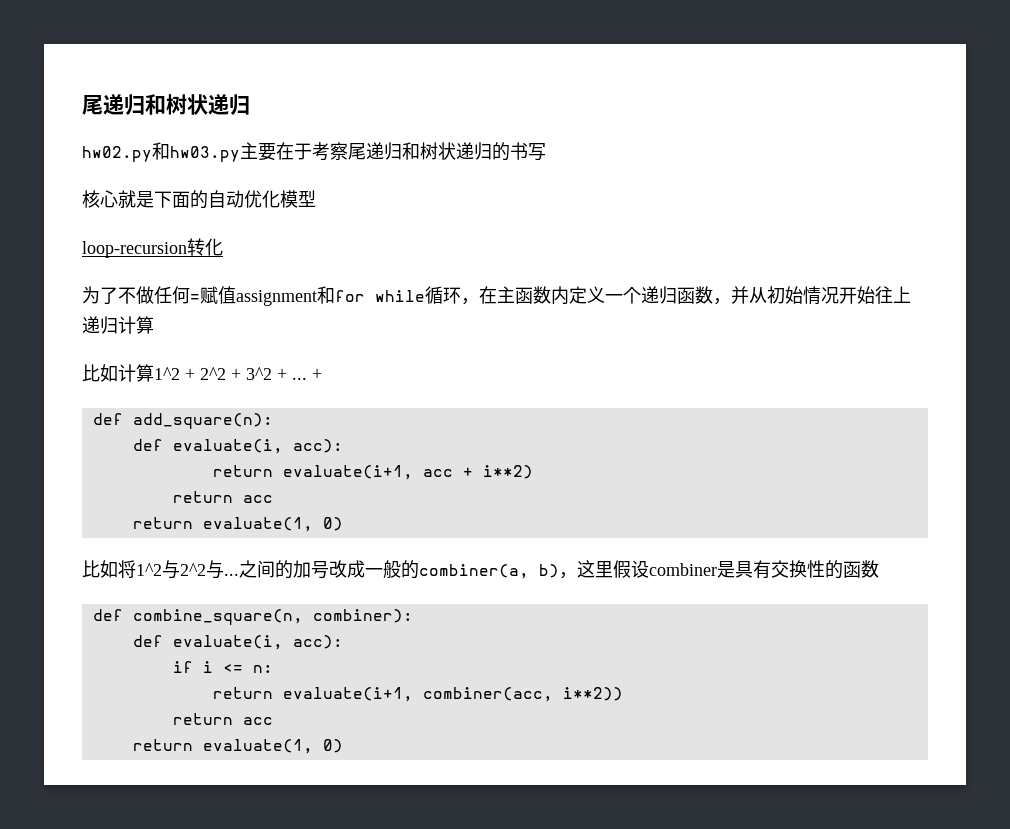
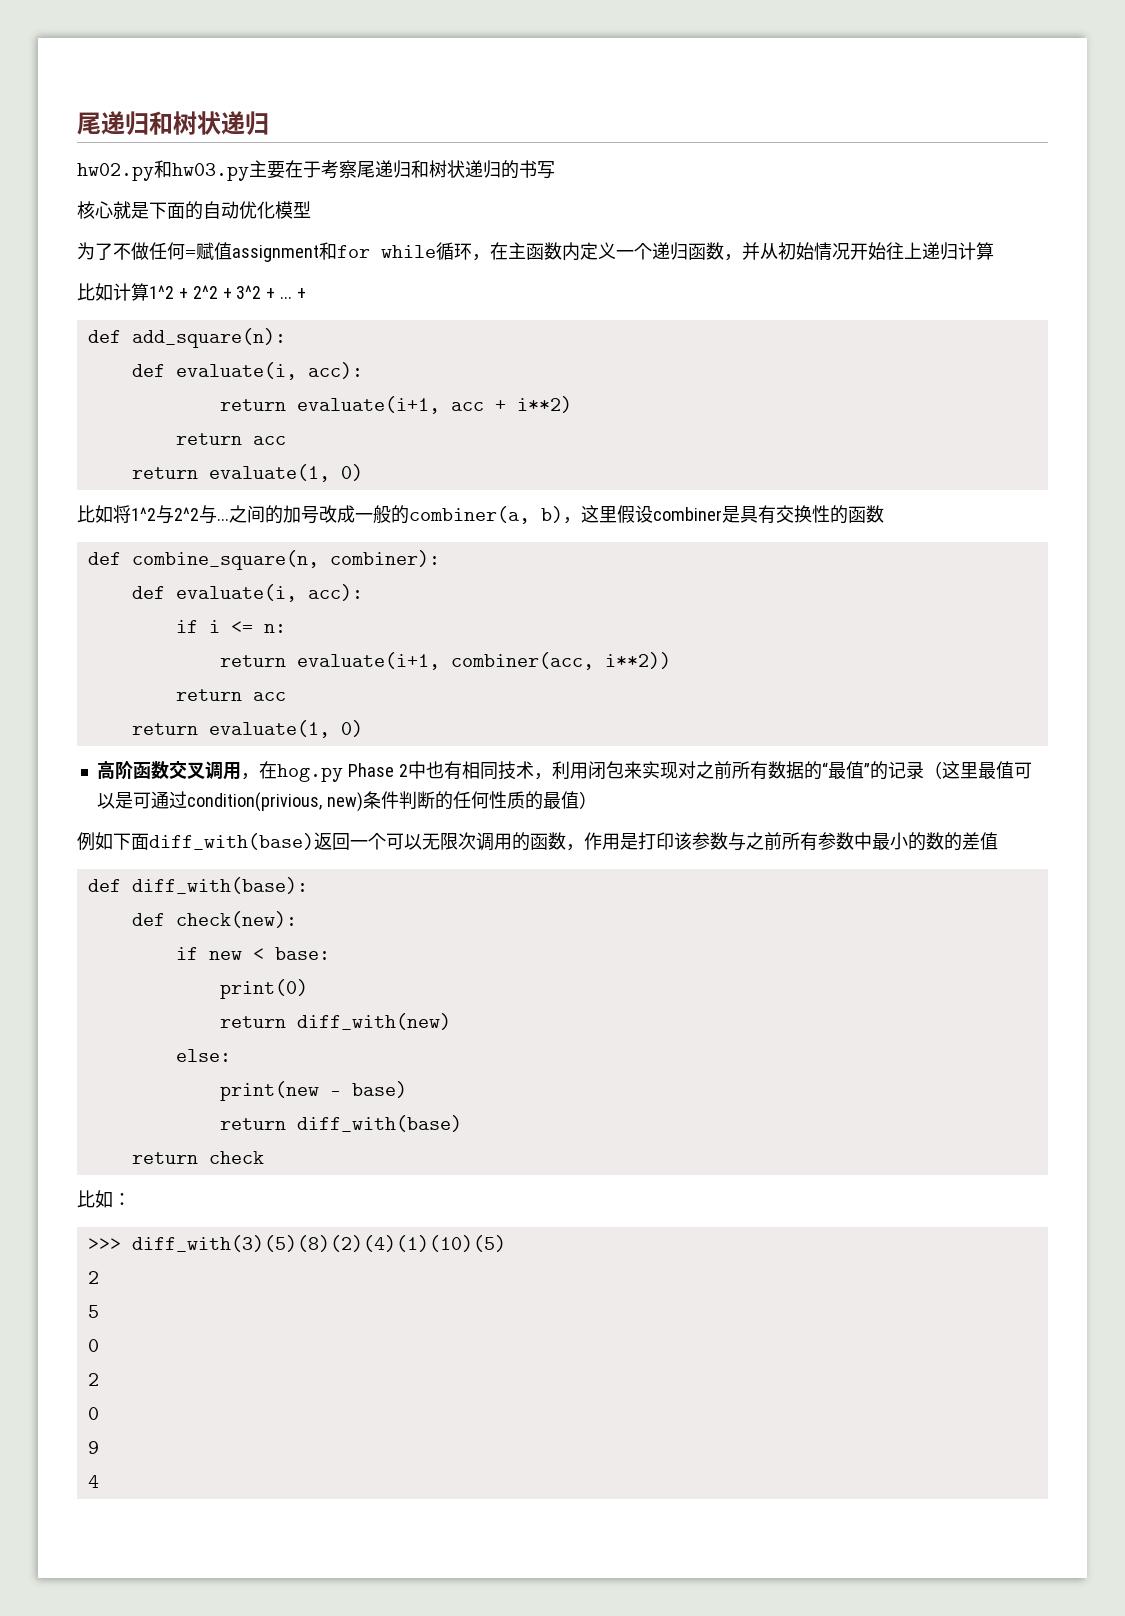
- loop-recursion转化
+ 高阶函数交叉调用，在hog.py Phase 2中也有相同技术，利用闭包来实现对之前所有数据的“最值”的记录（这里最值可以是可通过condition(privious, new)条件判断的任何性质的最值）
+ 例如下面diff_with(base)返回一个可以无限次调用的函数，作用是打印该参数与之前所有参数中最小的数的差值
+ def diff_with(base):
+ def check(new):
+ if new < base:
+ print(0)
+ return diff_with(new)
+ else:
+ print(new - base)
+ return diff_with(base)
+ return check
+ 比如：
+ >>> diff_with(3)(5)(8)(2)(4)(1)(10)(5)
+ 2
+ 5
+ 0
+ 2
+ 0
+ 9
+ 4

